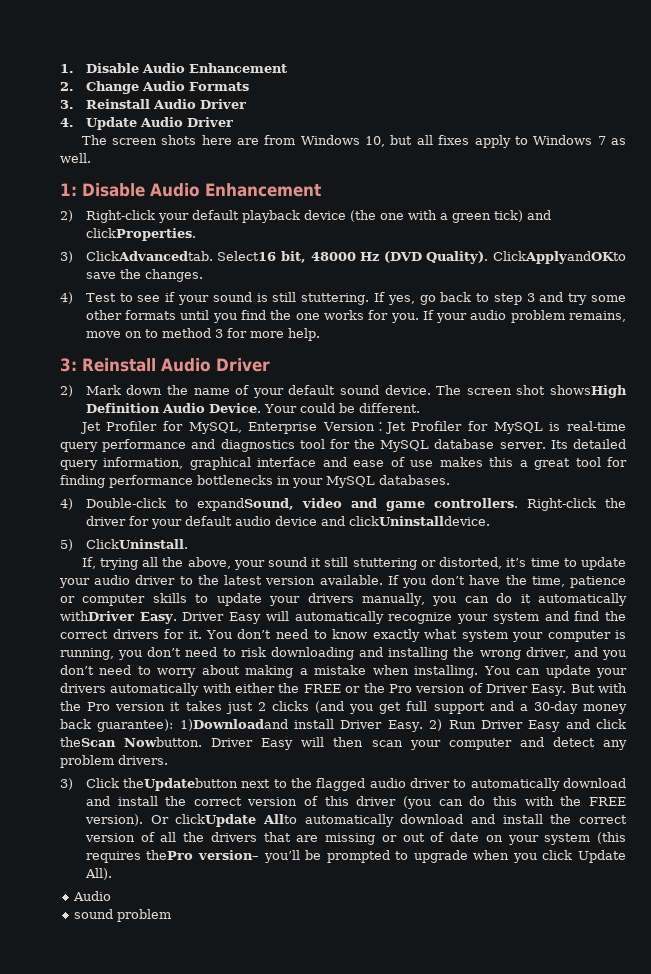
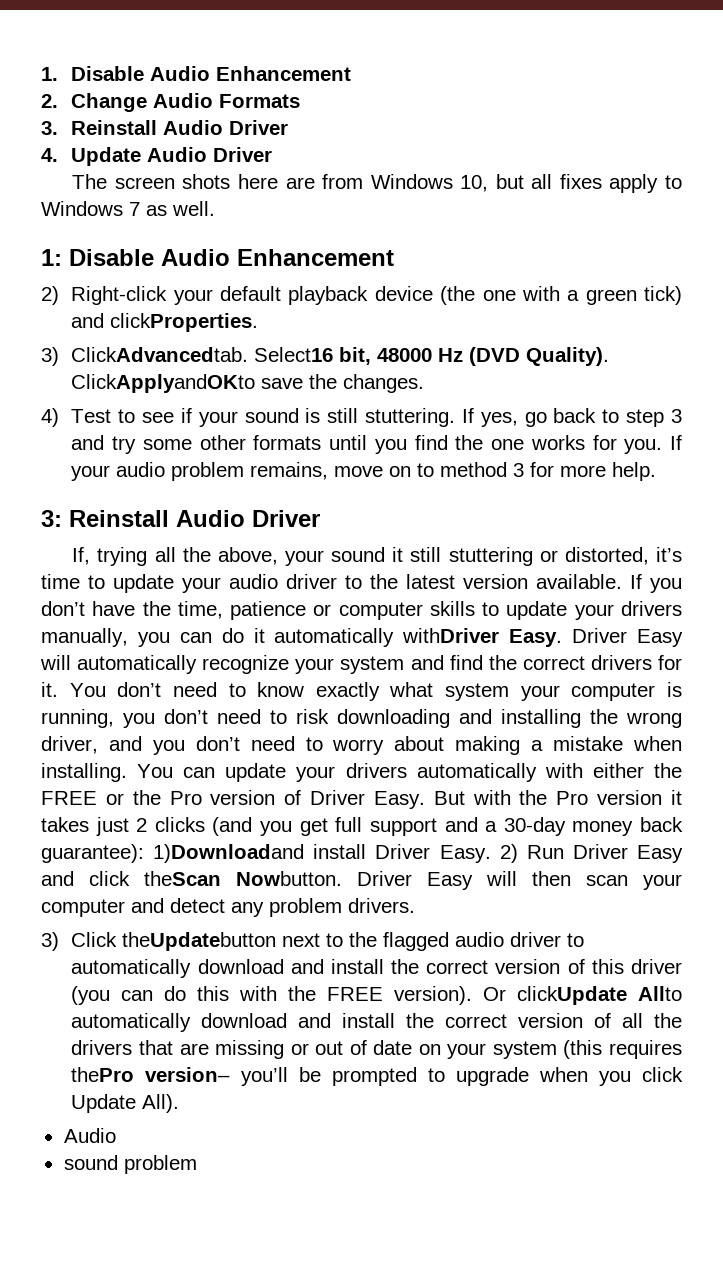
- 2) Mark down the name of your default sound device. The screen shot showsHigh Definition Audio Device. Your could be different.
- Jet Profiler for MySQL, Enterprise Version：Jet Profiler for MySQL is real-time query performance and diagnostics tool for the MySQL database server. Its detailed query information, graphical interface and ease of use makes this a great tool for finding performance bottlenecks in your MySQL databases.
- 4) Double-click to expandSound, video and game controllers. Right-click the driver for your default audio device and clickUninstalldevice.
- 5) ClickUninstall.

